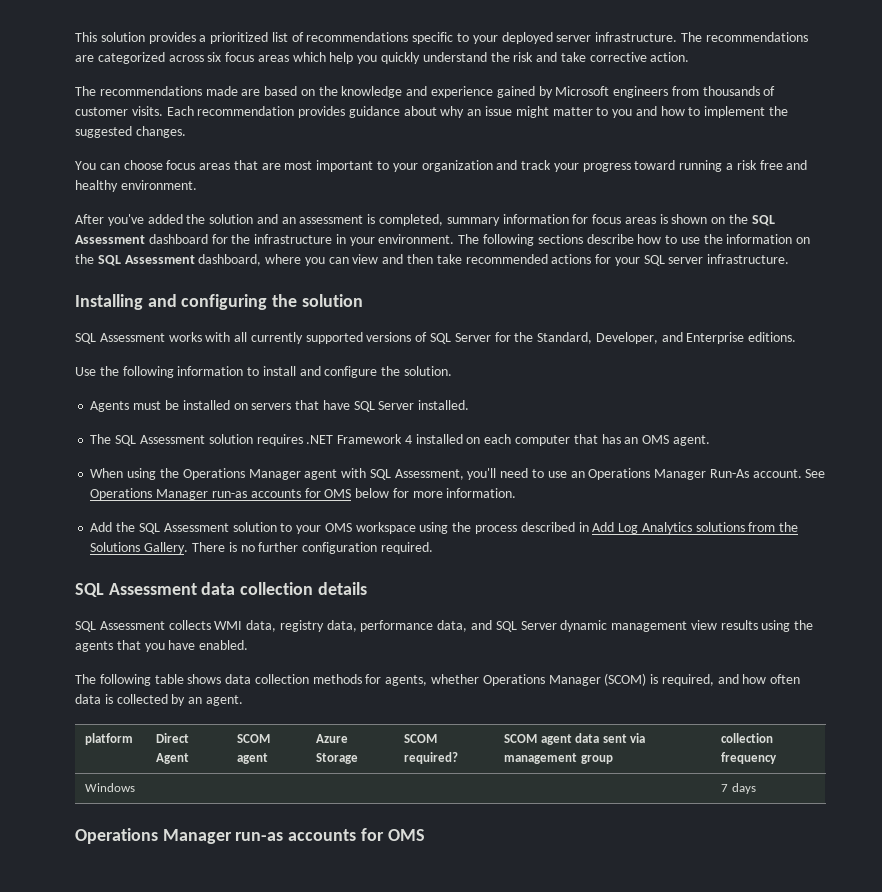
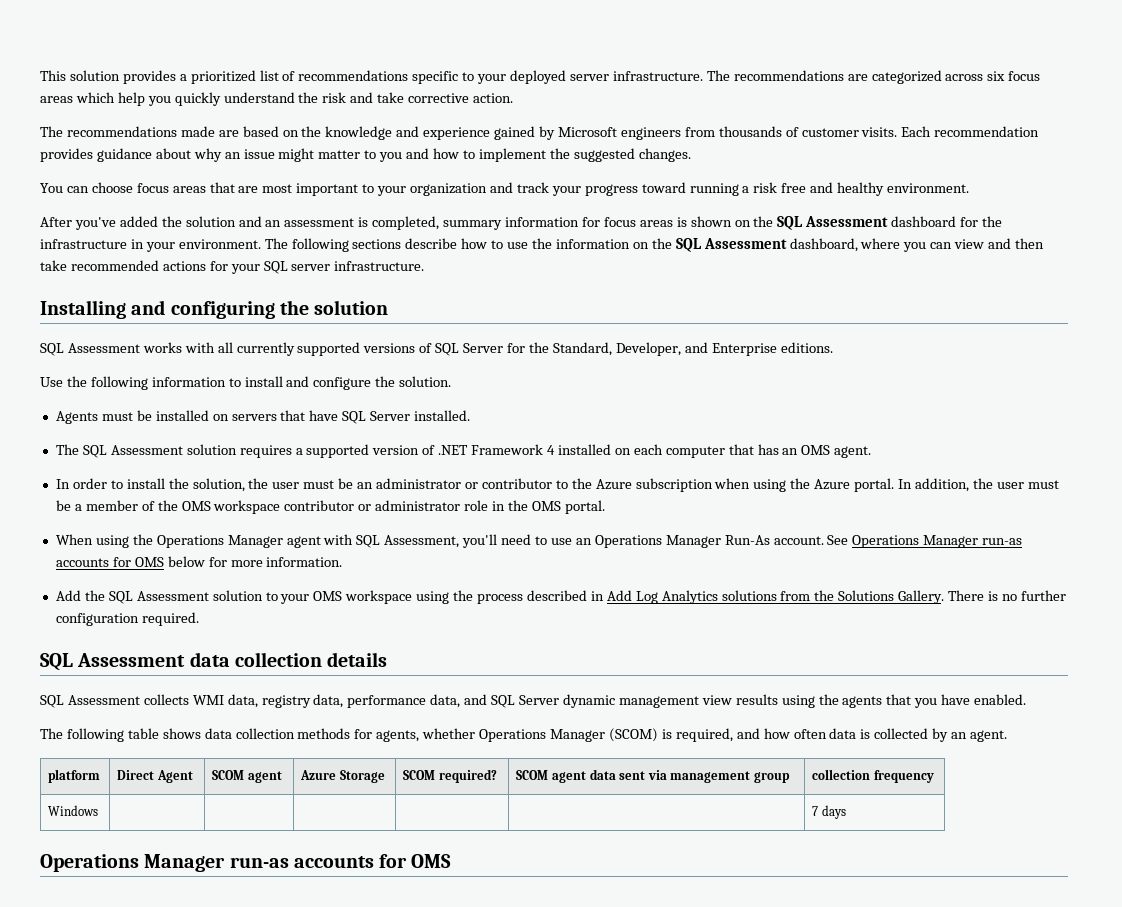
- The SQL Assessment solution requires .NET Framework 4 installed on each computer that has an OMS agent.
+ The SQL Assessment solution requires a supported version of .NET Framework 4 installed on each computer that has an OMS agent.
+ In order to install the solution, the user must be an administrator or contributor to the Azure subscription when using the Azure portal. In addition, the user must be a member of the OMS workspace contributor or administrator role in the OMS portal.

